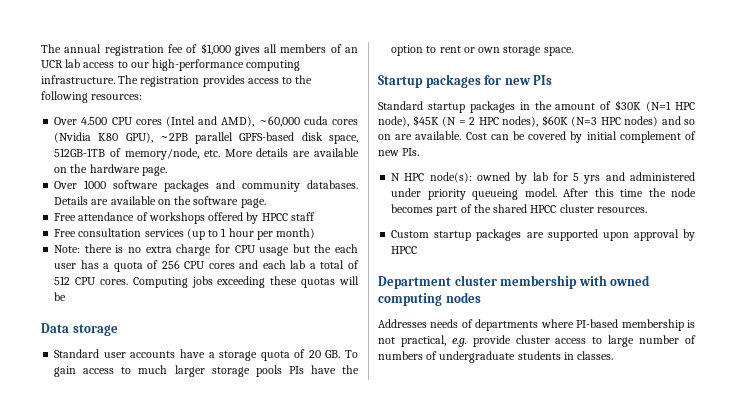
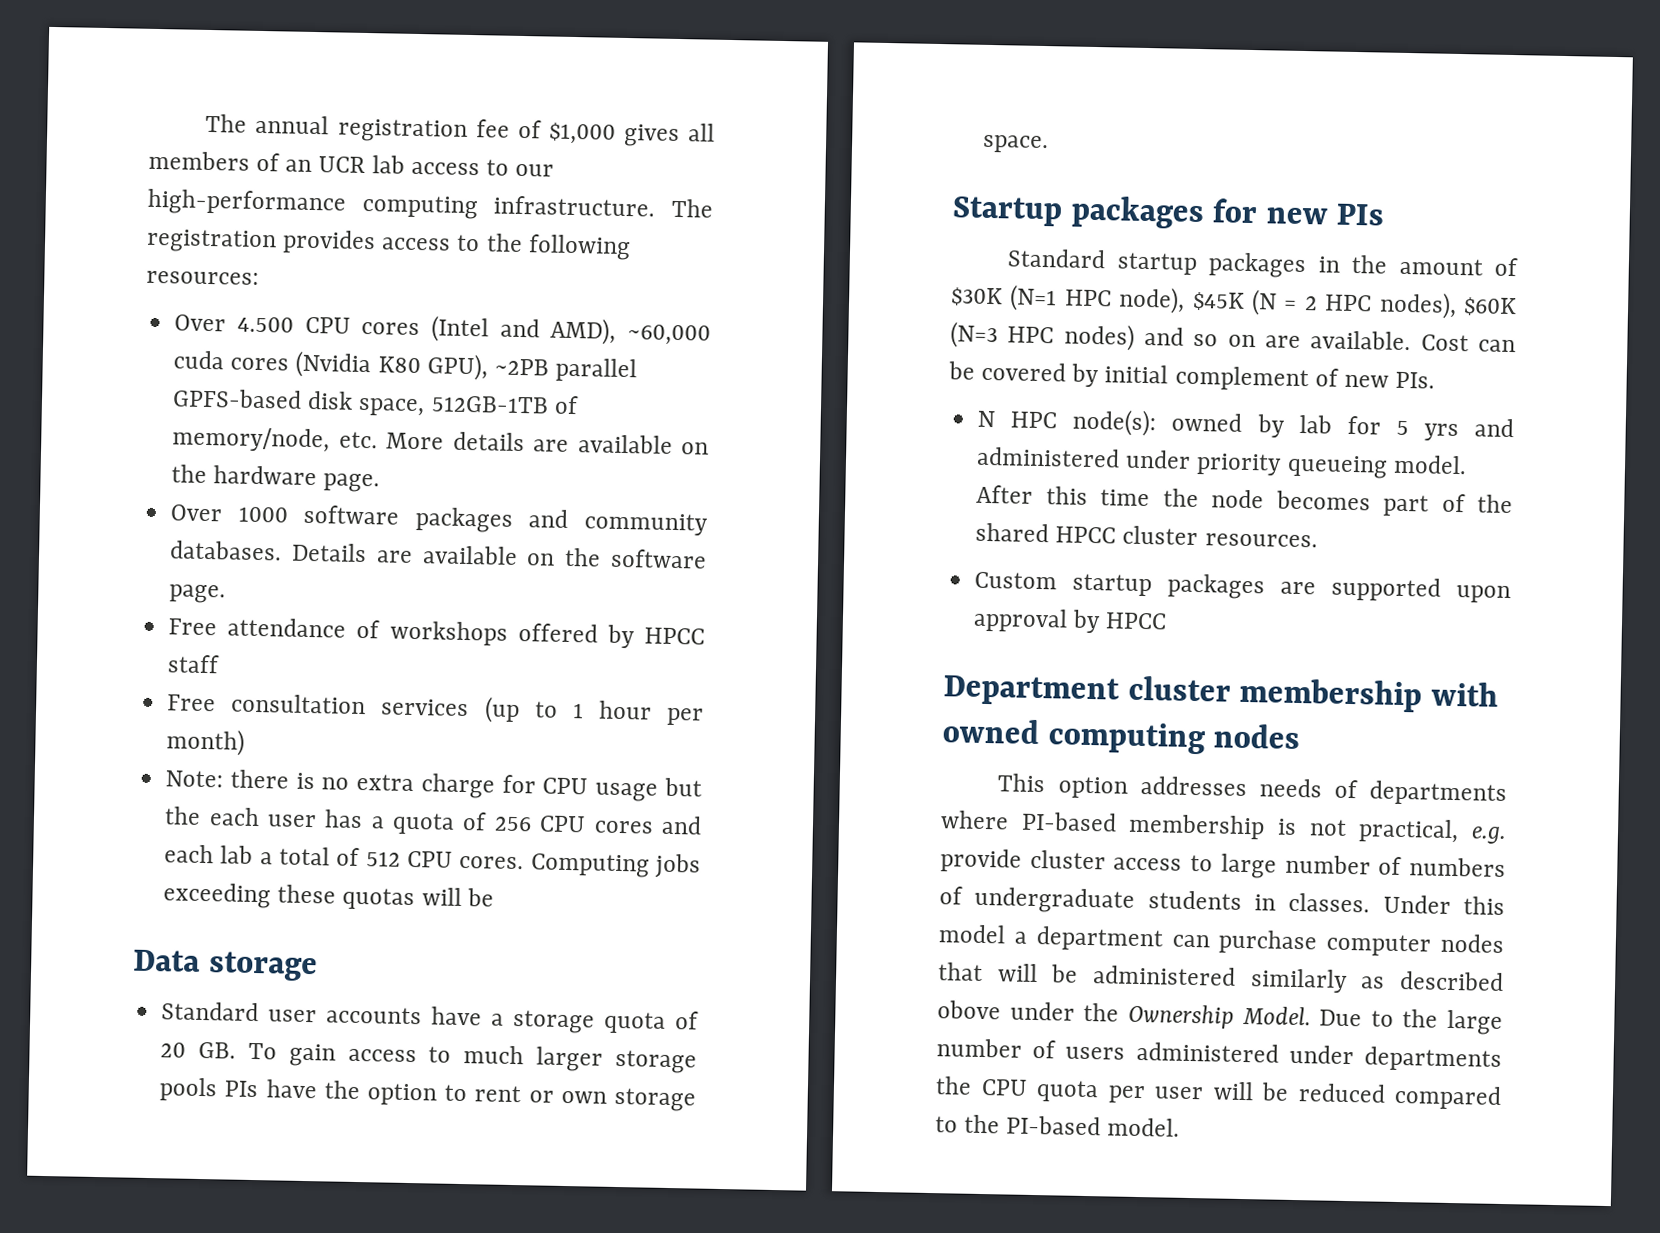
- Addresses needs of departments where PI-based membership is not practical, e.g. provide cluster access to large number of numbers of undergraduate students in classes.
+ This option addresses needs of departments where PI-based membership is not practical, e.g. provide cluster access to large number of numbers of undergraduate students in classes.
+ Under this model a department can purchase computer nodes that will be administered similarly as described obove under the Ownership Model. Due to the large number of users administered under departments the CPU quota per user will be reduced compared to the PI-based model.

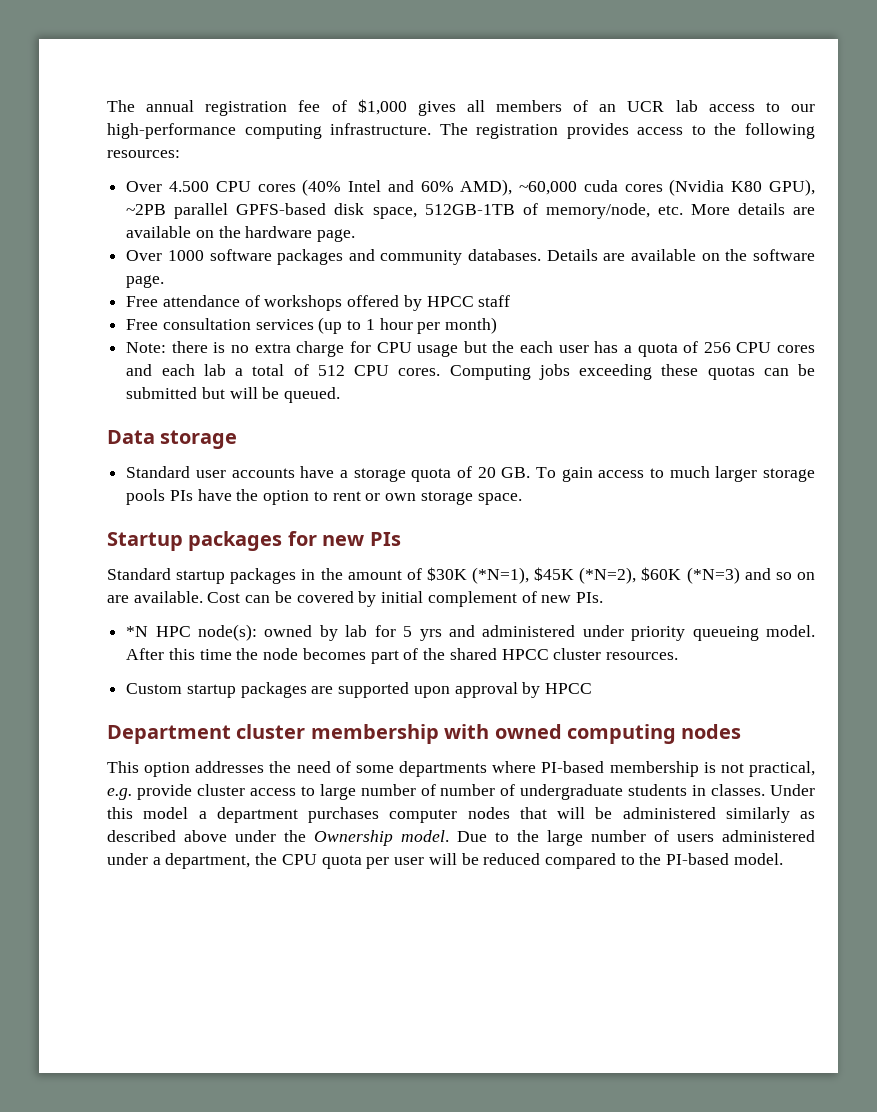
- Over 4.500 CPU cores (Intel and AMD), ~60,000 cuda cores (Nvidia K80 GPU), ~2PB parallel GPFS-based disk space, 512GB-1TB of memory/node, etc. More details are available on the hardware page.
+ Over 4.500 CPU cores (40% Intel and 60% AMD), ~60,000 cuda cores (Nvidia K80 GPU), ~2PB parallel GPFS-based disk space, 512GB-1TB of memory/node, etc. More details are available on the hardware page.
- Computing jobs exceeding these quotas will be
+ Computing jobs exceeding these quotas can be submitted but will be queued.
- Standard startup packages in the amount of $30K (N=1 HPC node), $45K (N = 2 HPC nodes), $60K (N=3 HPC nodes) and so on are available.
+ Standard startup packages in the amount of $30K (*N=1), $45K (*N=2), $60K (*N=3) and so on are available.
- N HPC node(s): owned by lab for 5 yrs and administered under priority queueing model.
+ *N HPC node(s): owned by lab for 5 yrs and administered under priority queueing model.
- This option addresses needs of departments where PI-based membership is not practical, e.g. provide cluster access to large number of numbers of undergraduate students in classes.
+ This option addresses the need of some departments where PI-based membership is not practical, e.g. provide cluster access to large number of number of undergraduate students in classes.
- Under this model a department can purchase computer nodes that will be administered similarly as described obove under the Ownership Model.
+ Under this model a department purchases computer nodes that will be administered similarly as described above under the Ownership model.
- Due to the large number of users administered under departments the CPU quota per user will be reduced compared to the PI-based model.
+ Due to the large number of users administered under a department, the CPU quota per user will be reduced compared to the PI-based model.

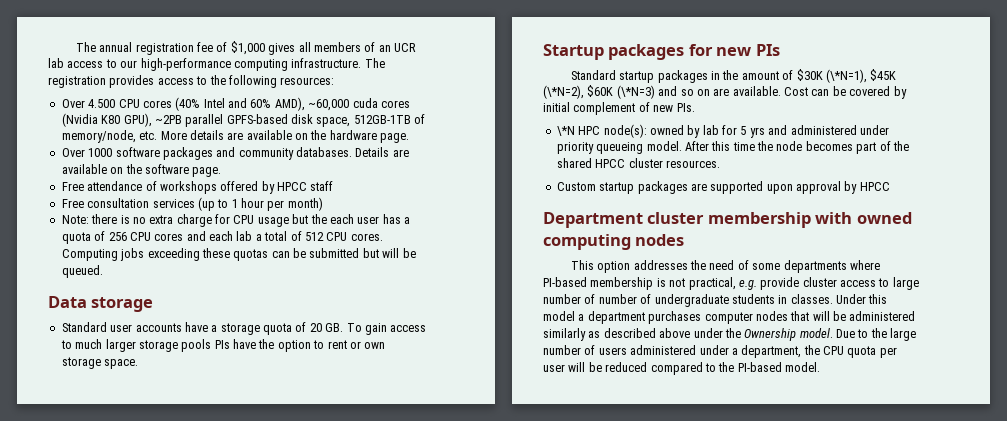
- Standard startup packages in the amount of $30K (*N=1), $45K (*N=2), $60K (*N=3) and so on are available.
+ Standard startup packages in the amount of $30K (\*N=1), $45K (\*N=2), $60K (\*N=3) and so on are available.
- *N HPC node(s): owned by lab for 5 yrs and administered under priority queueing model.
+ \*N HPC node(s): owned by lab for 5 yrs and administered under priority queueing model.

